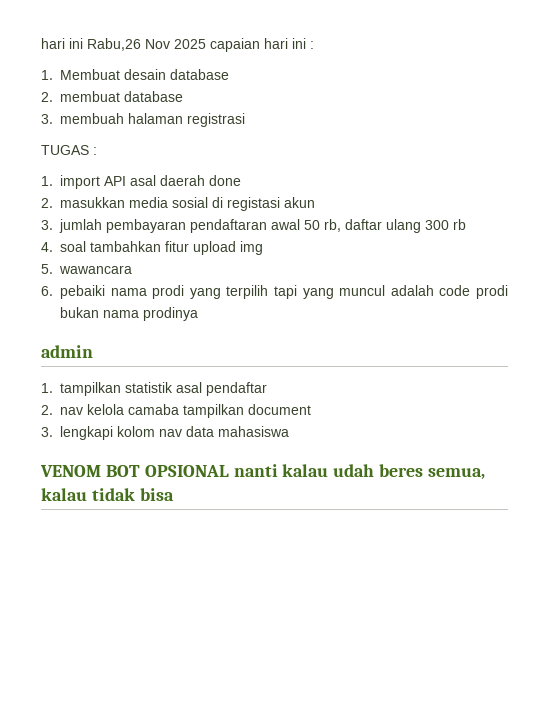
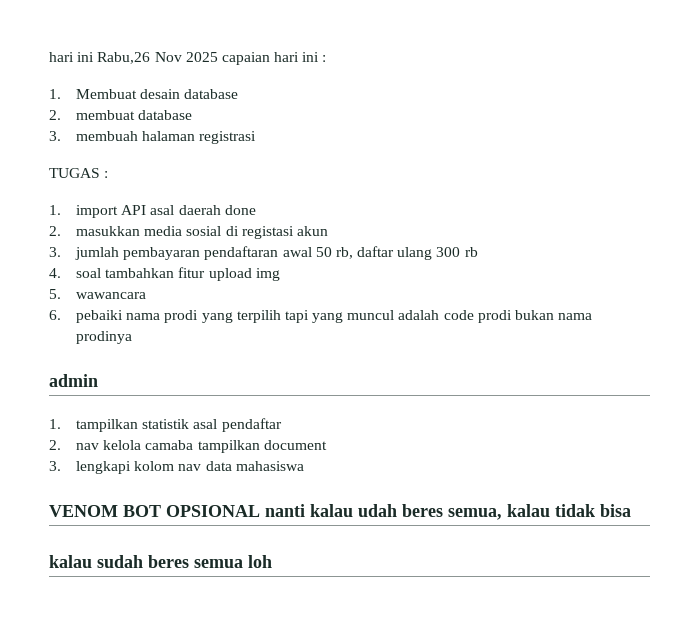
+ kalau sudah beres semua loh

